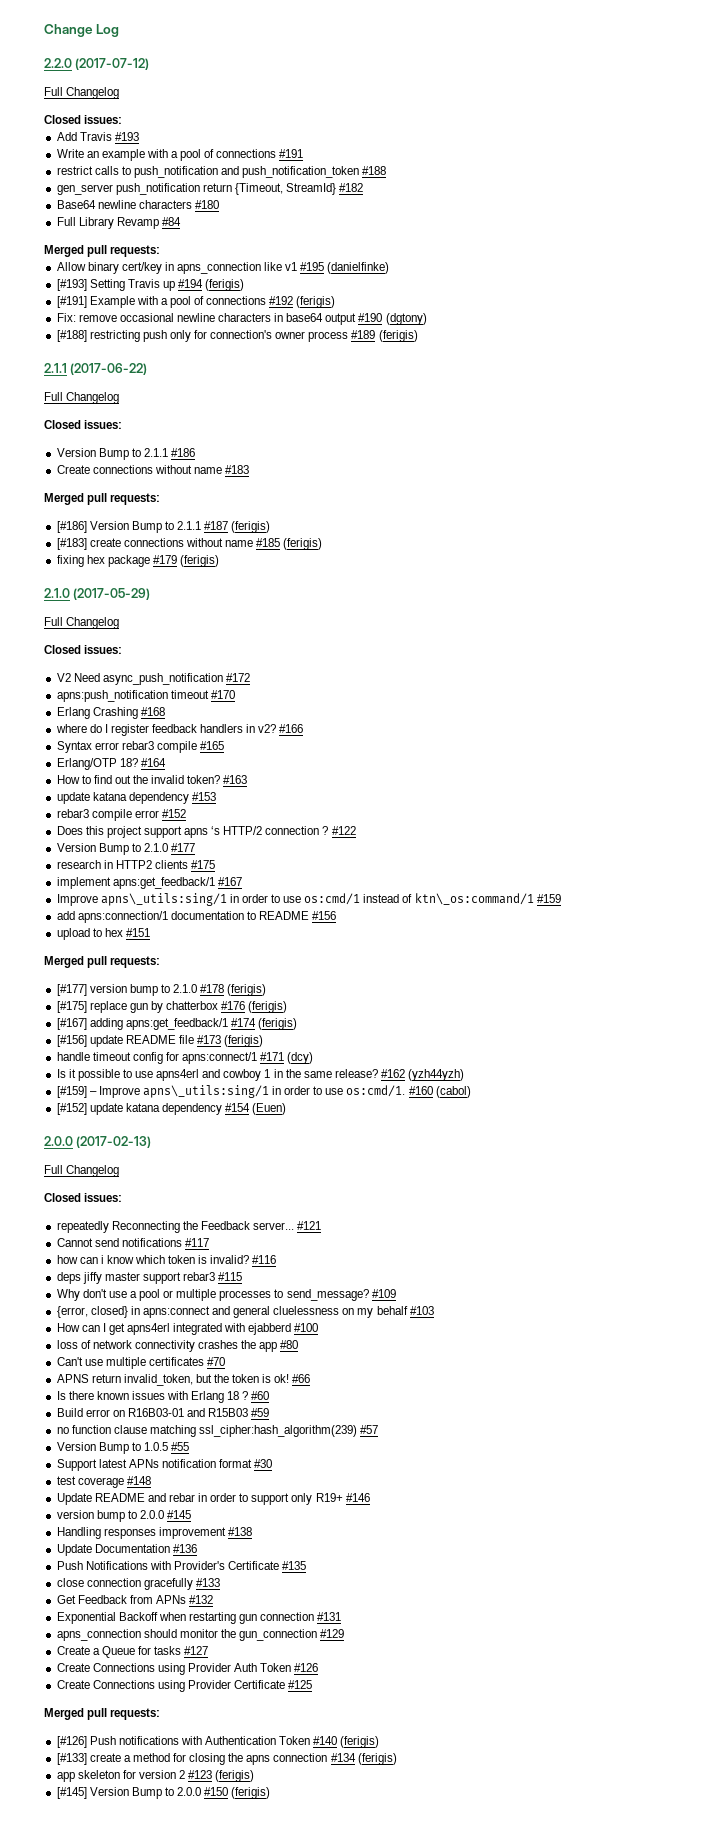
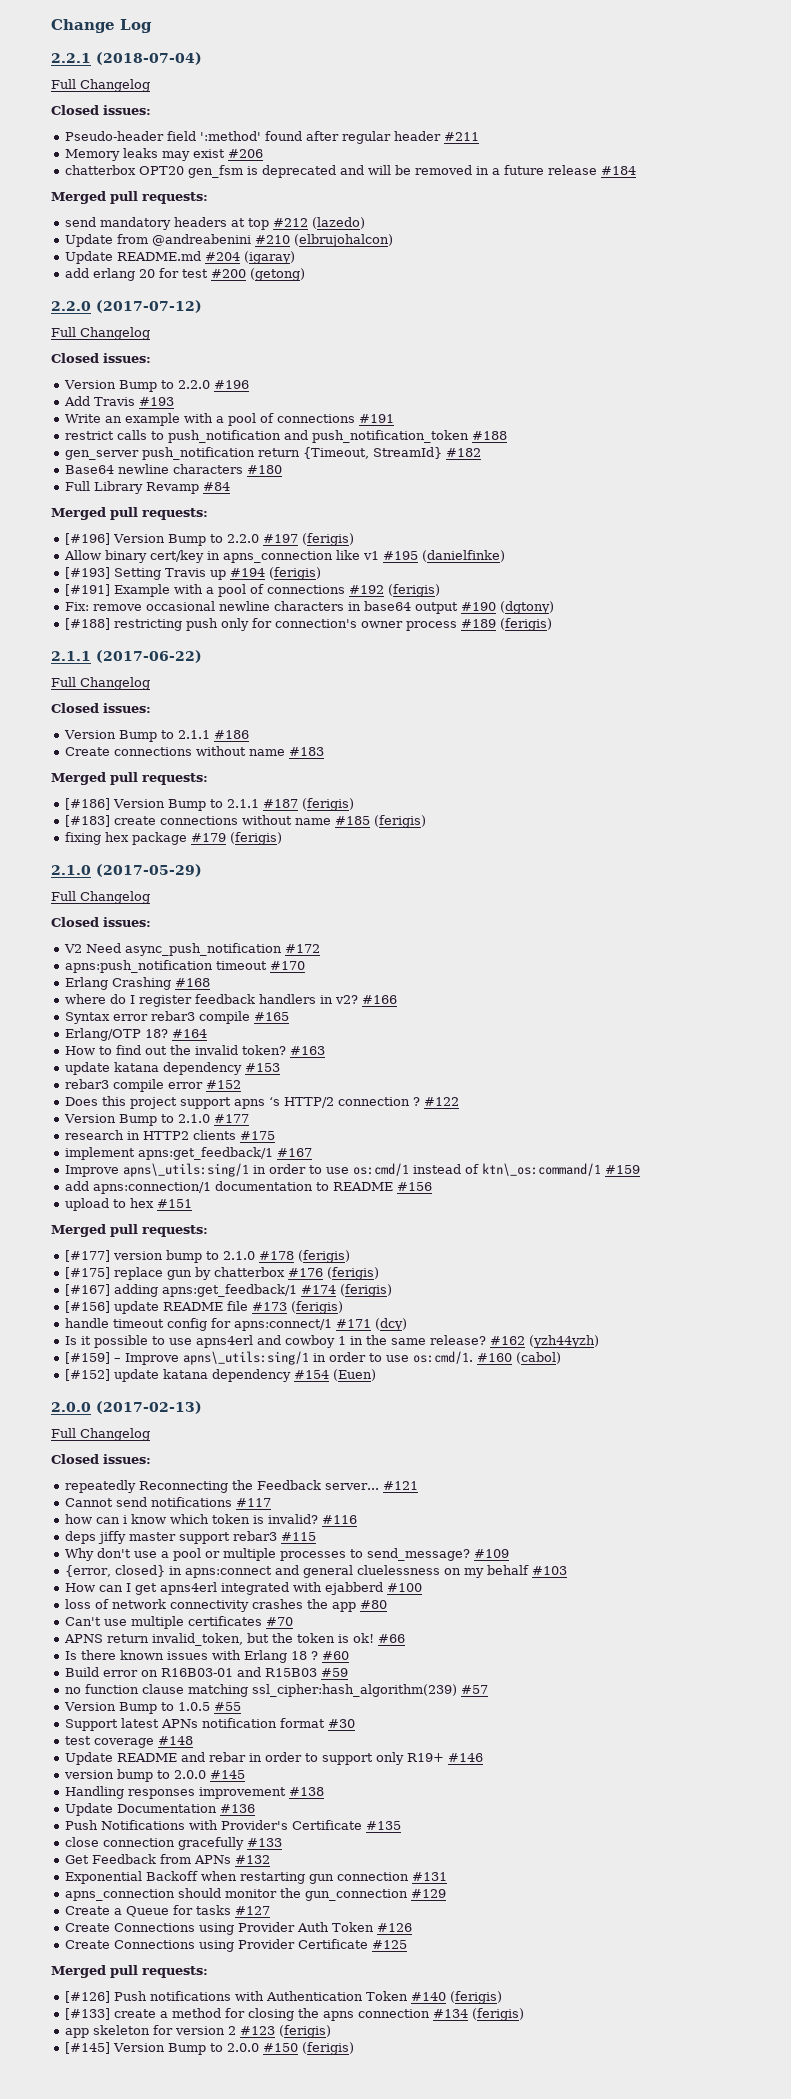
+ 2.2.1 (2018-07-04)
+ Full Changelog
+ Closed issues:
+ Pseudo-header field ':method' found after regular header #211
+ Memory leaks may exist #206
+ chatterbox OPT20 gen_fsm is deprecated and will be removed in a future release #184
+ Merged pull requests:
+ send mandatory headers at top #212 (lazedo)
+ Update from @andreabenini #210 (elbrujohalcon)
+ Update README.md #204 (igaray)
+ add erlang 20 for test #200 (getong)
+ Version Bump to 2.2.0 #196
+ [#196] Version Bump to 2.2.0 #197 (ferigis)

